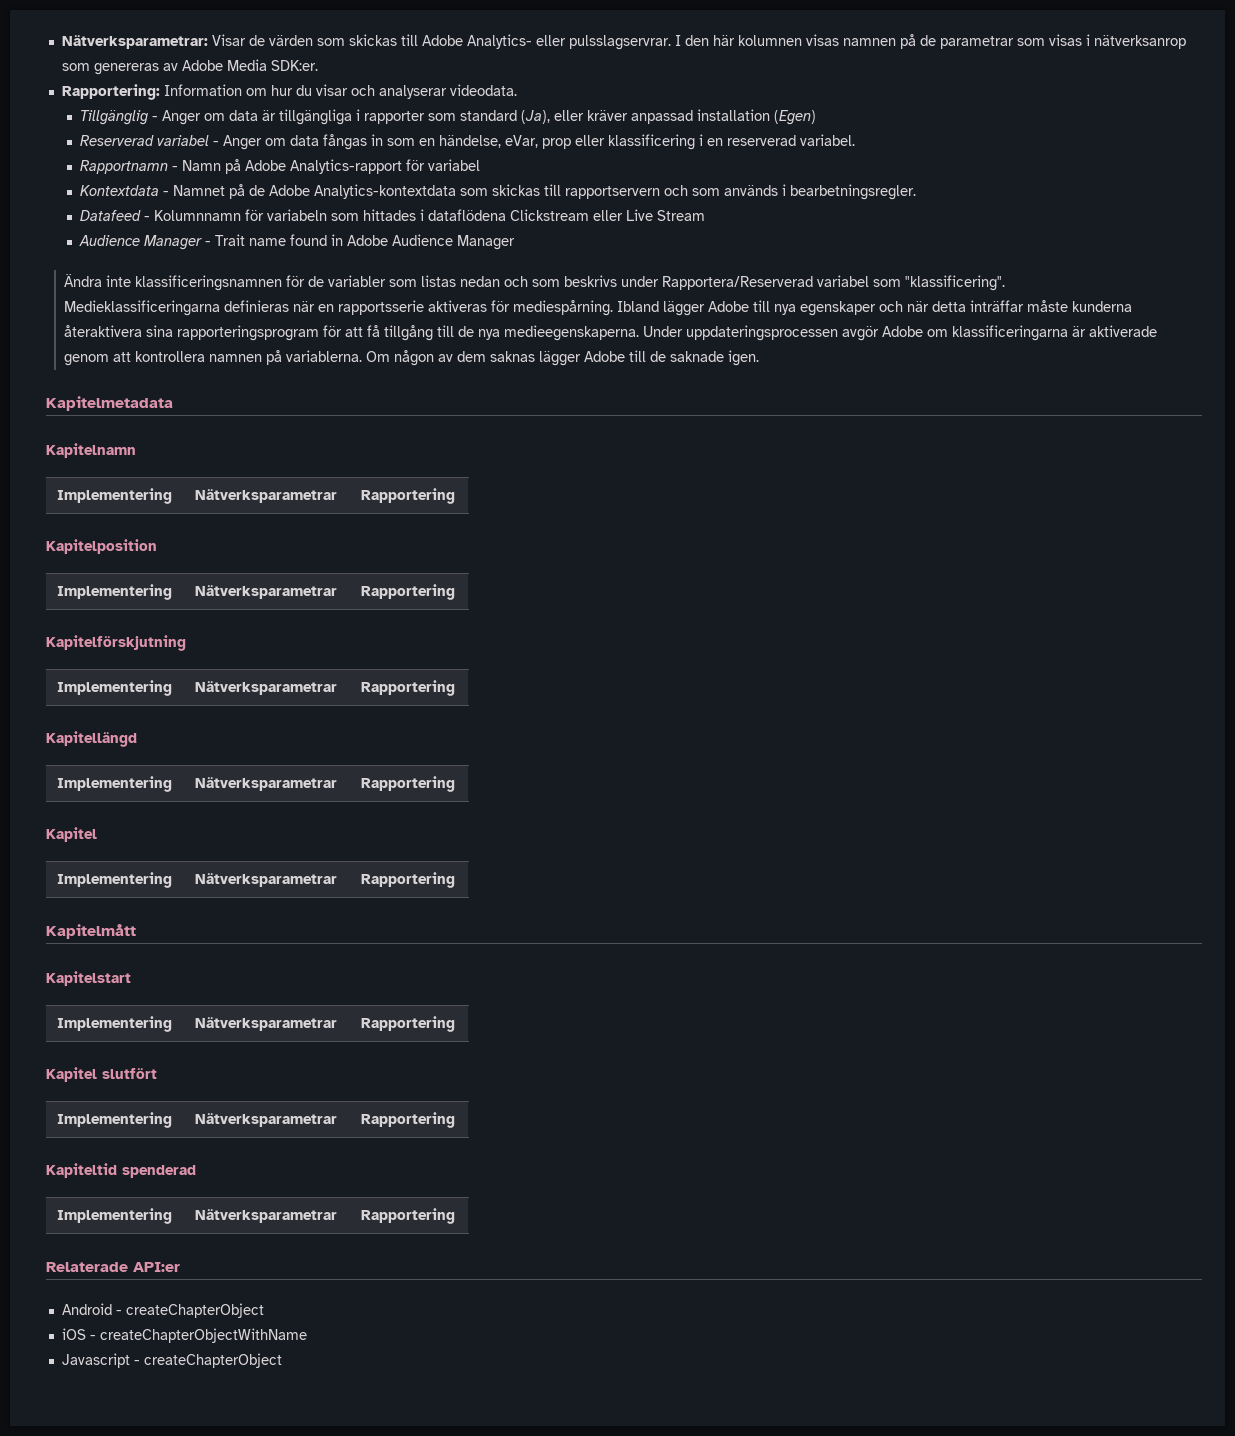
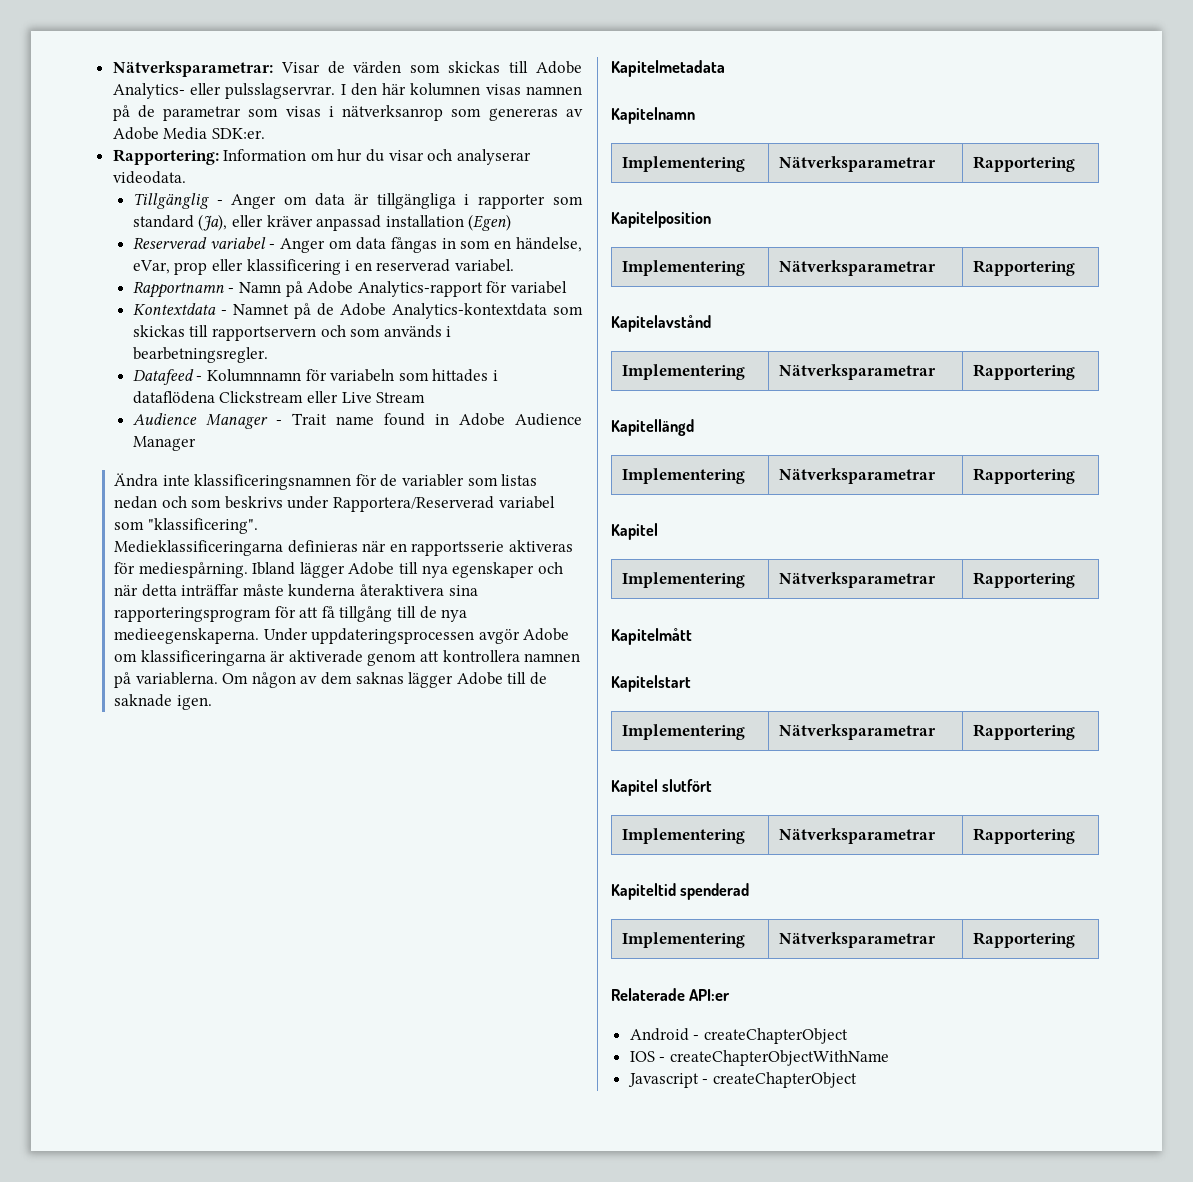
- Kapitelförskjutning
+ Kapitelavstånd
- iOS - createChapterObjectWithName
+ IOS - createChapterObjectWithName

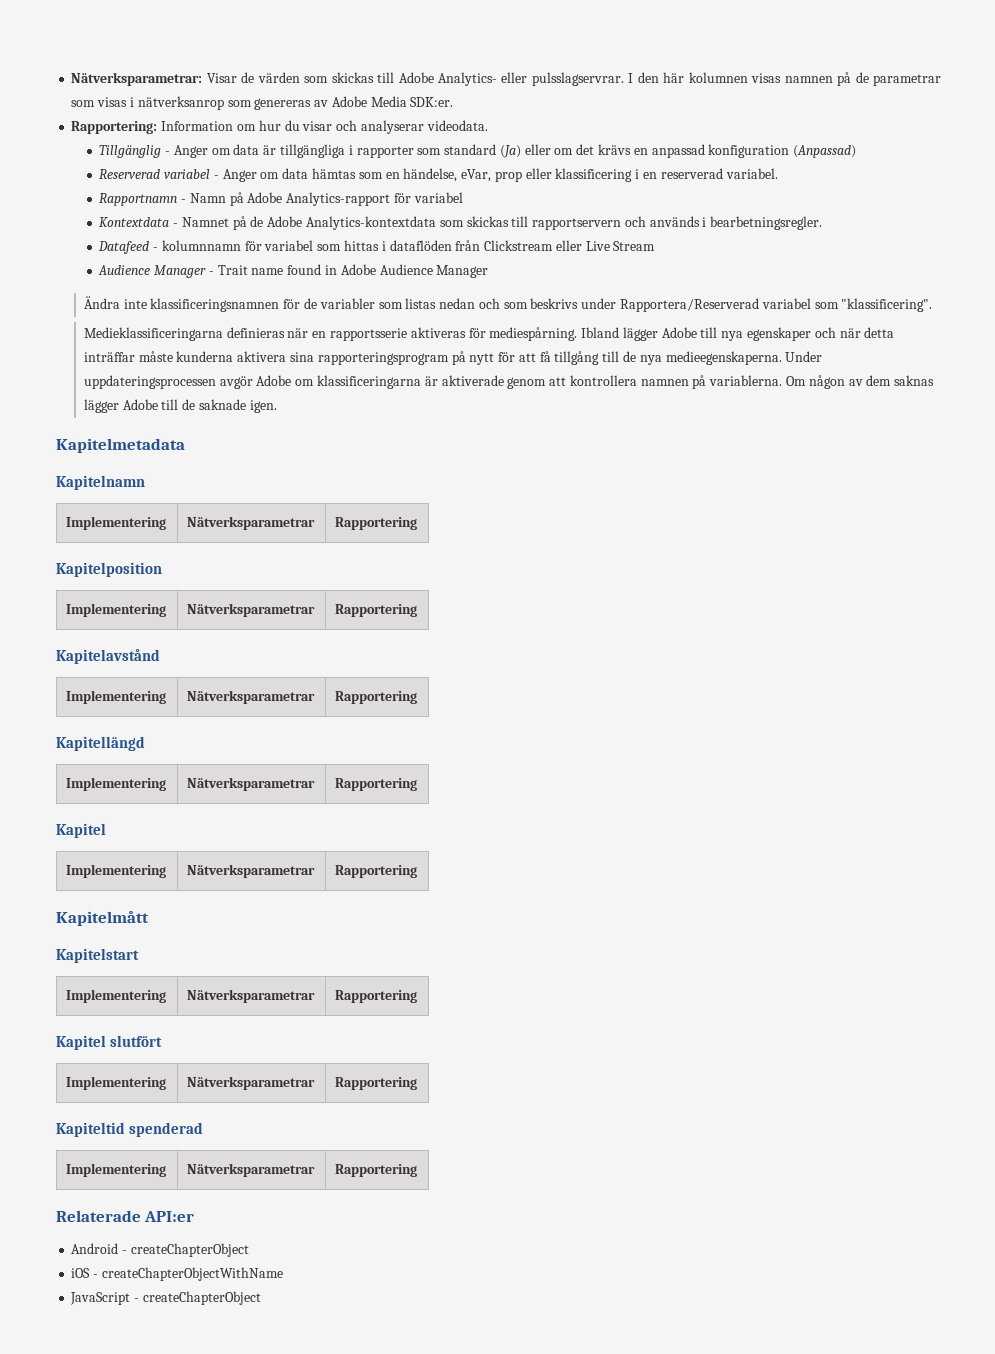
- Tillgänglig - Anger om data är tillgängliga i rapporter som standard (Ja), eller kräver anpassad installation (Egen)
+ Tillgänglig - Anger om data är tillgängliga i rapporter som standard (Ja) eller om det krävs en anpassad konfiguration (Anpassad)
- Reserverad variabel - Anger om data fångas in som en händelse, eVar, prop eller klassificering i en reserverad variabel.
+ Reserverad variabel - Anger om data hämtas som en händelse, eVar, prop eller klassificering i en reserverad variabel.
- Kontextdata - Namnet på de Adobe Analytics-kontextdata som skickas till rapportservern och som används i bearbetningsregler.
+ Kontextdata - Namnet på de Adobe Analytics-kontextdata som skickas till rapportservern och används i bearbetningsregler.
- Datafeed - Kolumnnamn för variabeln som hittades i dataflödena Clickstream eller Live Stream
+ Datafeed - kolumnnamn för variabel som hittas i dataflöden från Clickstream eller Live Stream
- Ibland lägger Adobe till nya egenskaper och när detta inträffar måste kunderna återaktivera sina rapporteringsprogram för att få tillgång till de nya medieegenskaperna.
+ Ibland lägger Adobe till nya egenskaper och när detta inträffar måste kunderna aktivera sina rapporteringsprogram på nytt för att få tillgång till de nya medieegenskaperna.
- IOS - createChapterObjectWithName
+ iOS - createChapterObjectWithName
- Javascript - createChapterObject
+ JavaScript - createChapterObject

